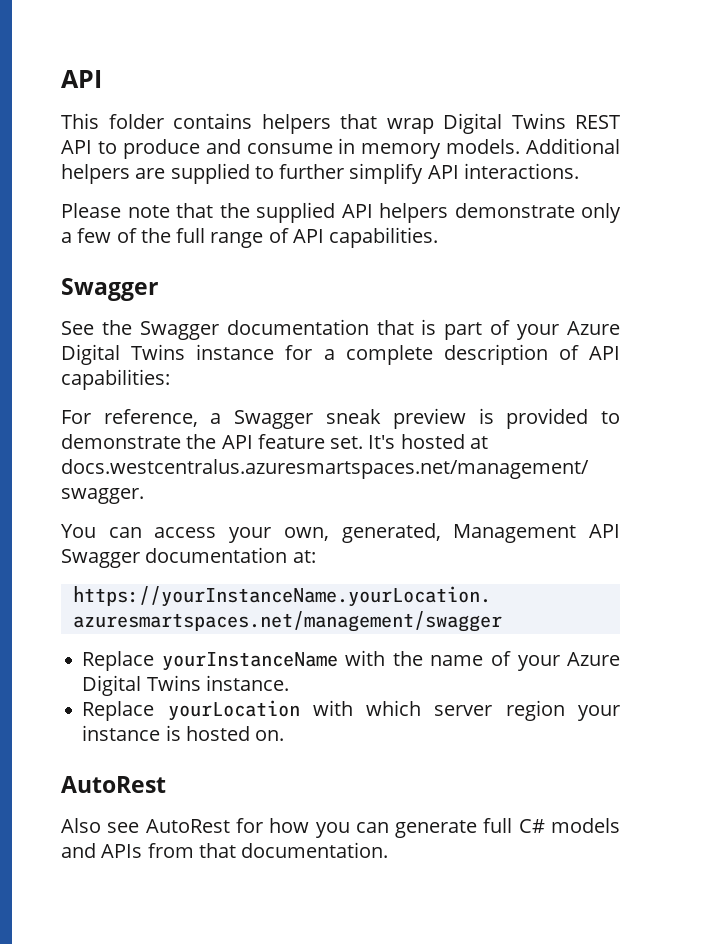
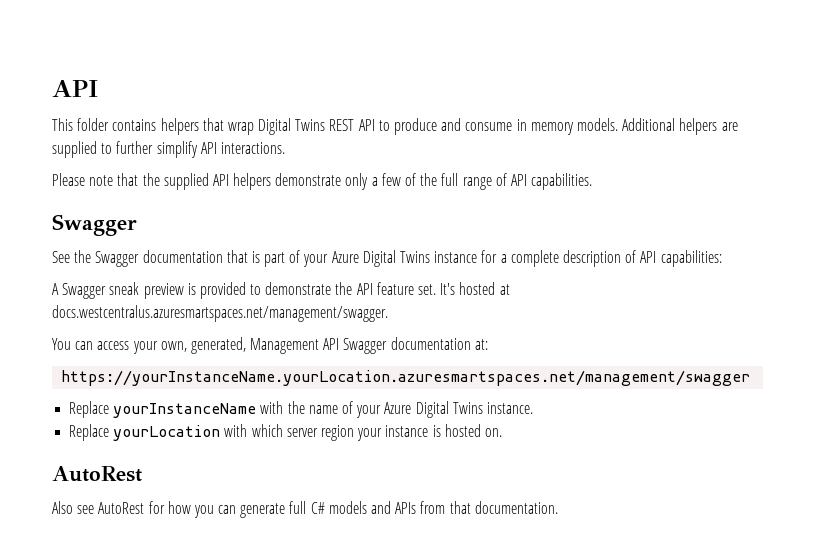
- For reference, a Swagger sneak preview is provided to demonstrate the API feature set.
+ A Swagger sneak preview is provided to demonstrate the API feature set.

